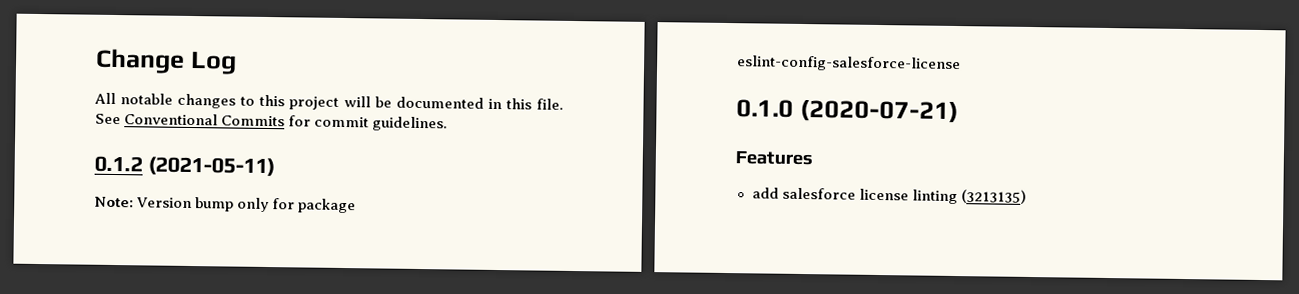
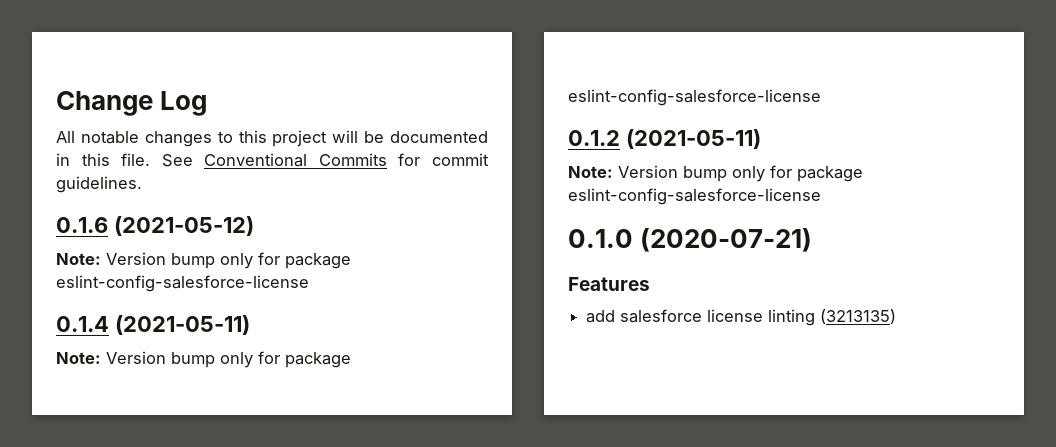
+ 0.1.6 (2021-05-12)
+ Note: Version bump only for package eslint-config-salesforce-license
+ 0.1.4 (2021-05-11)
+ Note: Version bump only for package eslint-config-salesforce-license

